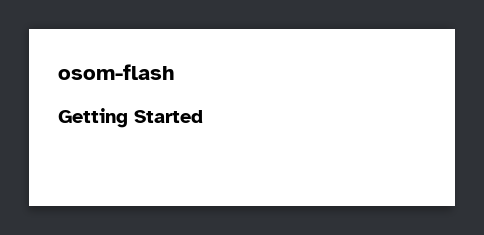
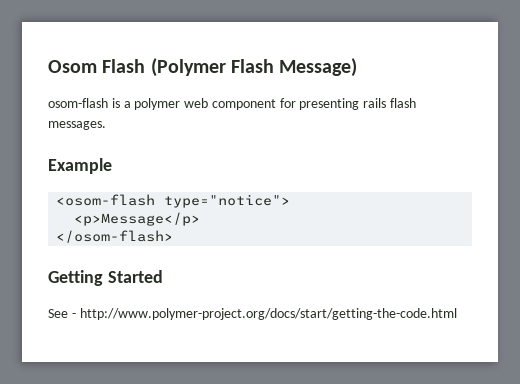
- osom-flash
+ Osom Flash (Polymer Flash Message)
+ osom-flash is a polymer web component for presenting rails flash messages.
+ Example
+ <osom-flash type="notice">
+ <p>Message</p>
+ </osom-flash>
+ See - http://www.polymer-project.org/docs/start/getting-the-code.html

